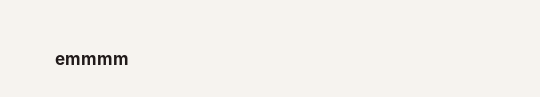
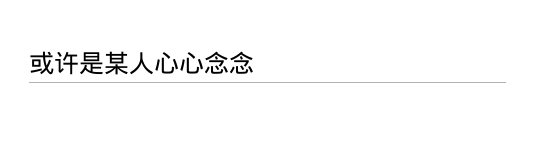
- emmmm
+ 或许是某人心心念念

